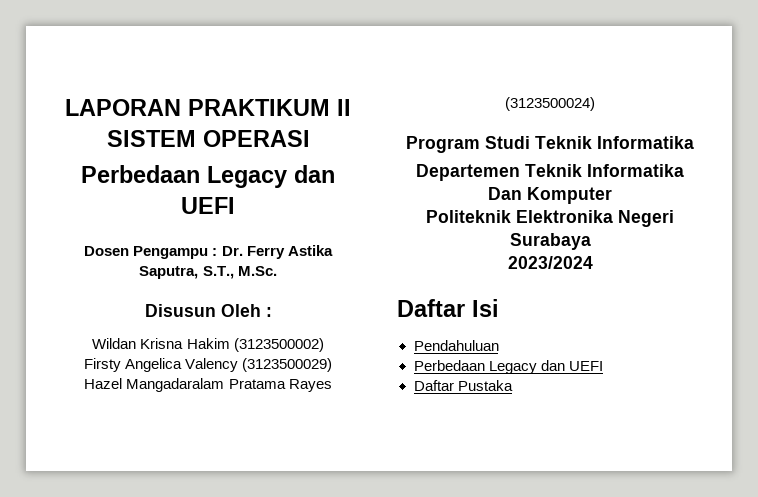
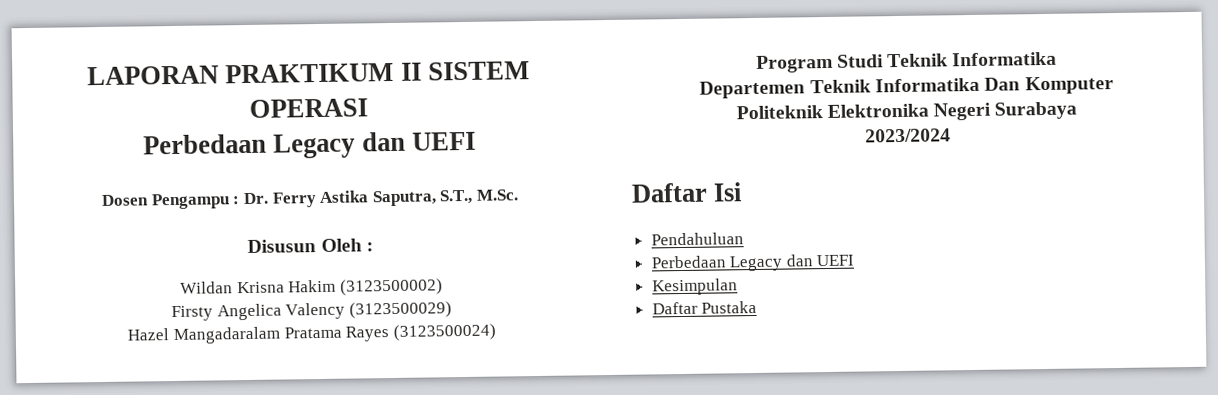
+ Kesimpulan

